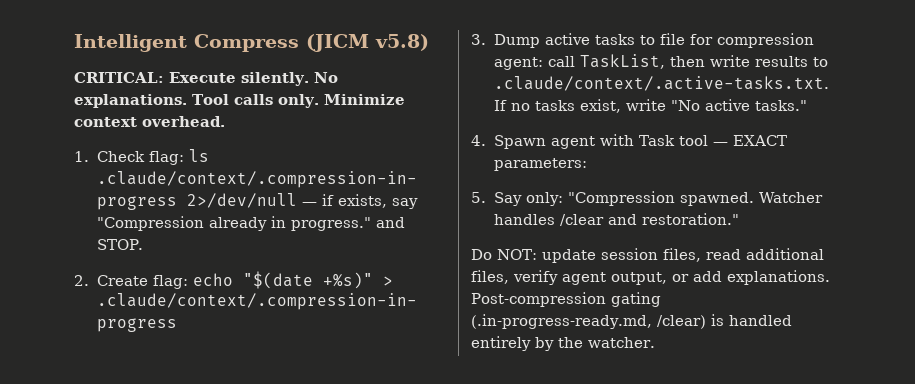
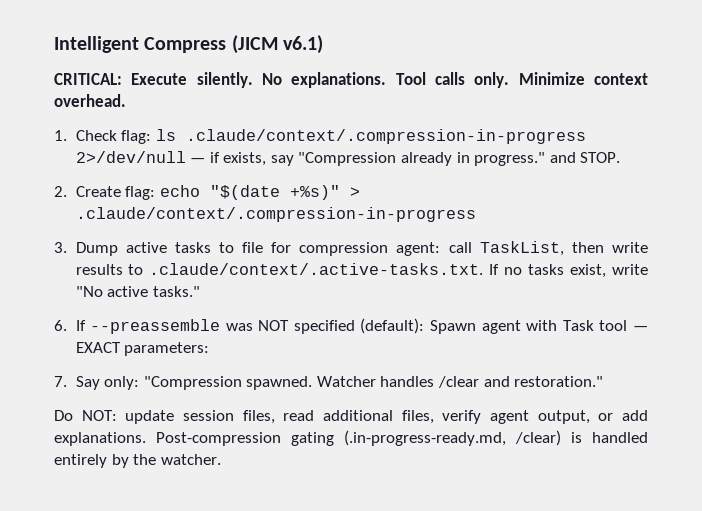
- Intelligent Compress (JICM v5.8)
+ Intelligent Compress (JICM v6.1)
- 4. Spawn agent with Task tool — EXACT parameters:
+ 6. If --preassemble was NOT specified (default): Spawn agent with Task tool — EXACT parameters:
- 5. Say only: "Compression spawned.
+ 7. Say only: "Compression spawned.

